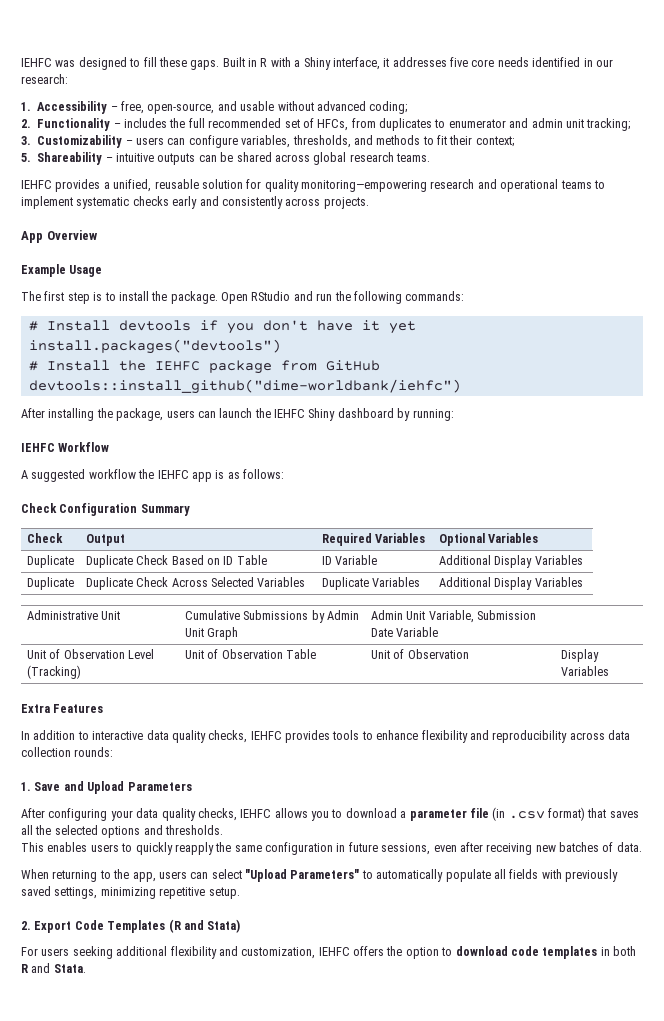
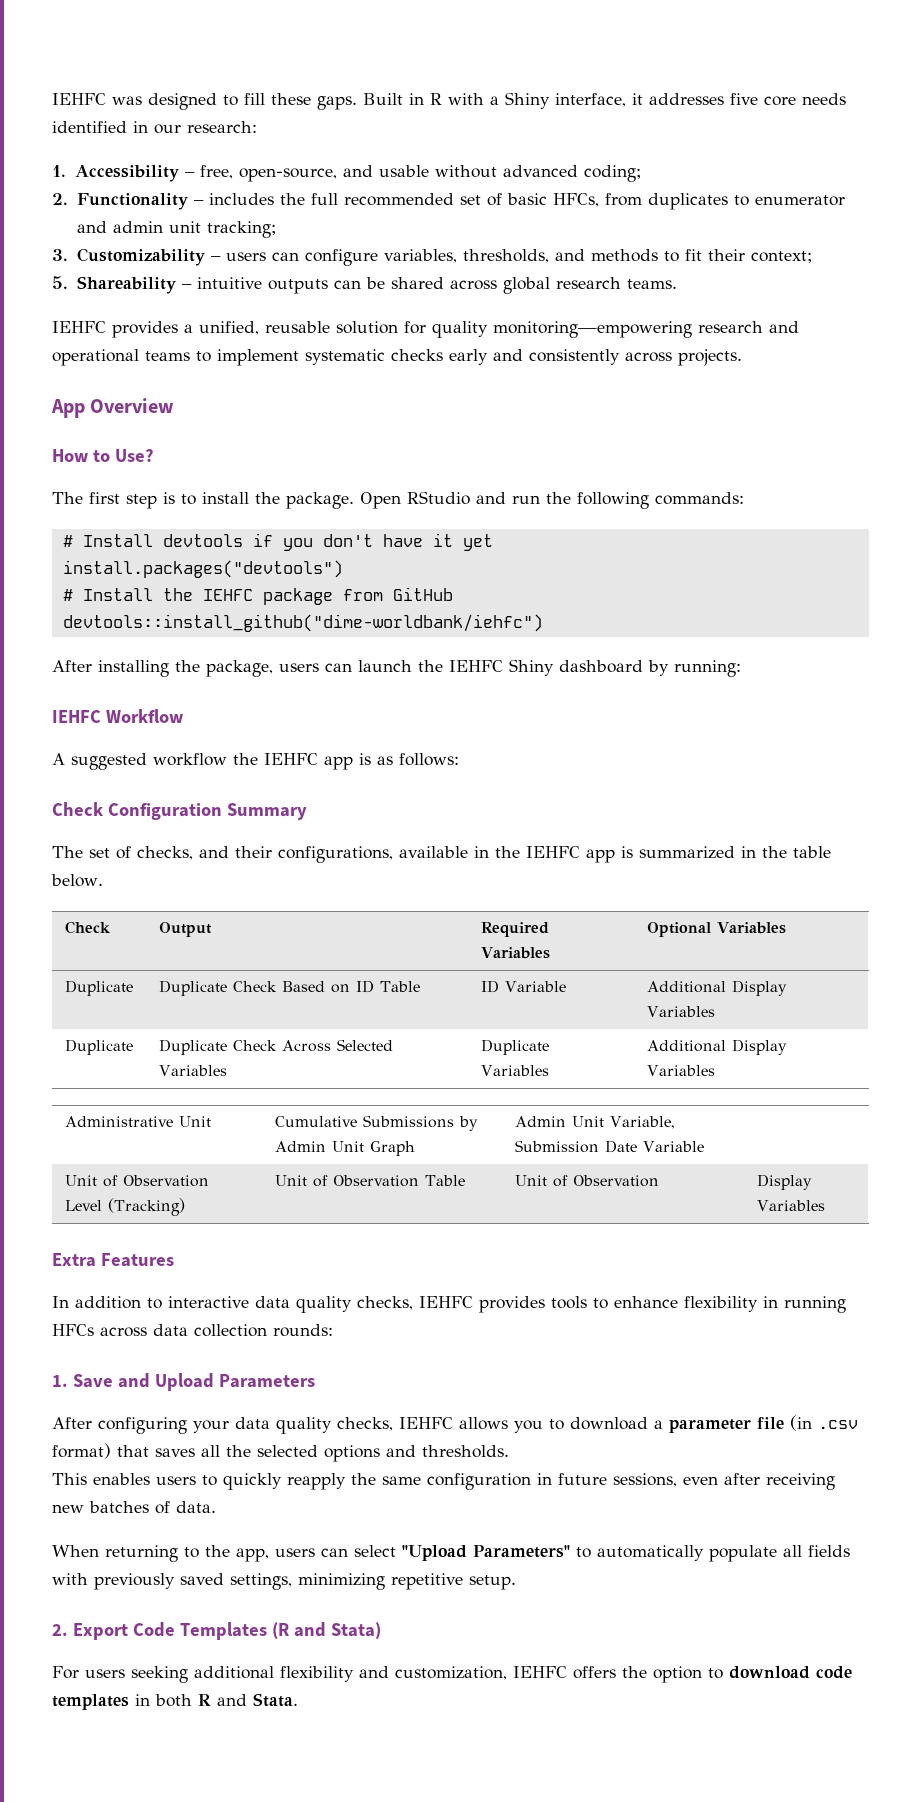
- 2. Functionality – includes the full recommended set of HFCs, from duplicates to enumerator and admin unit tracking;
+ 2. Functionality – includes the full recommended set of basic HFCs, from duplicates to enumerator and admin unit tracking;
- Example Usage
+ How to Use?
+ The set of checks, and their configurations, available in the IEHFC app is summarized in the table below.
- In addition to interactive data quality checks, IEHFC provides tools to enhance flexibility and reproducibility across data collection rounds:
+ In addition to interactive data quality checks, IEHFC provides tools to enhance flexibility in running HFCs across data collection rounds:

